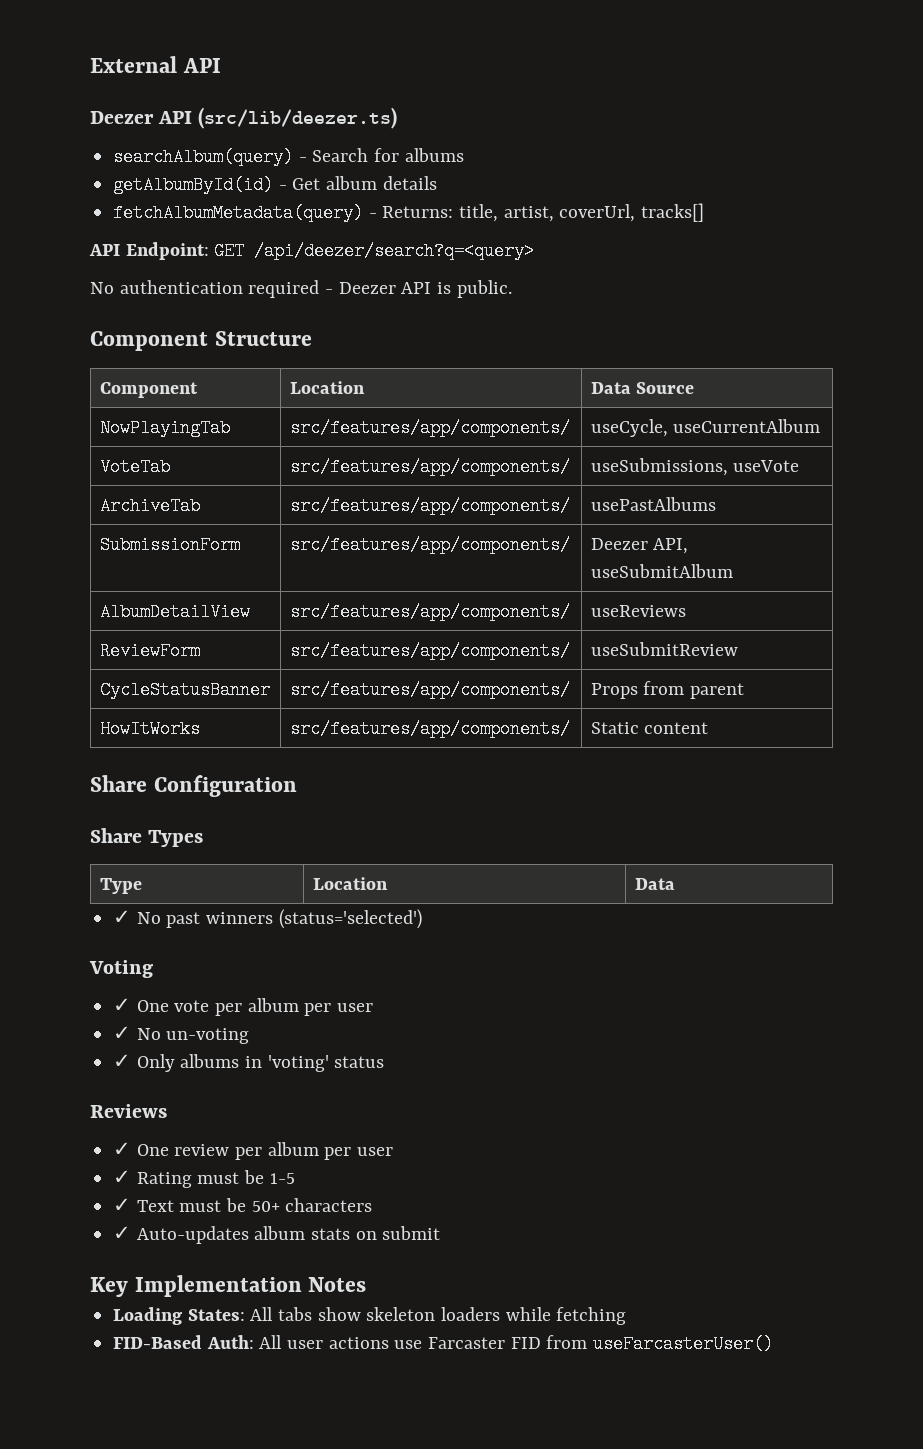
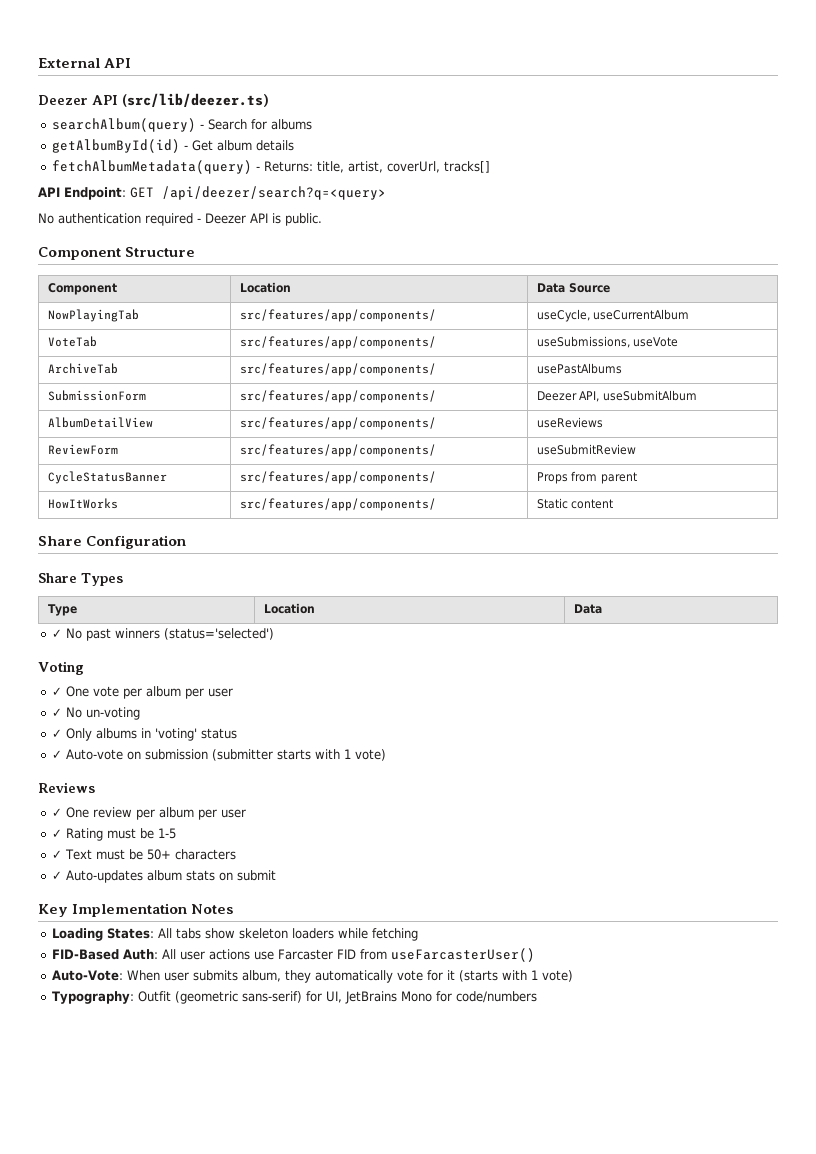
+ ✓ Auto-vote on submission (submitter starts with 1 vote)
+ Auto-Vote: When user submits album, they automatically vote for it (starts with 1 vote)
+ Typography: Outfit (geometric sans-serif) for UI, JetBrains Mono for code/numbers

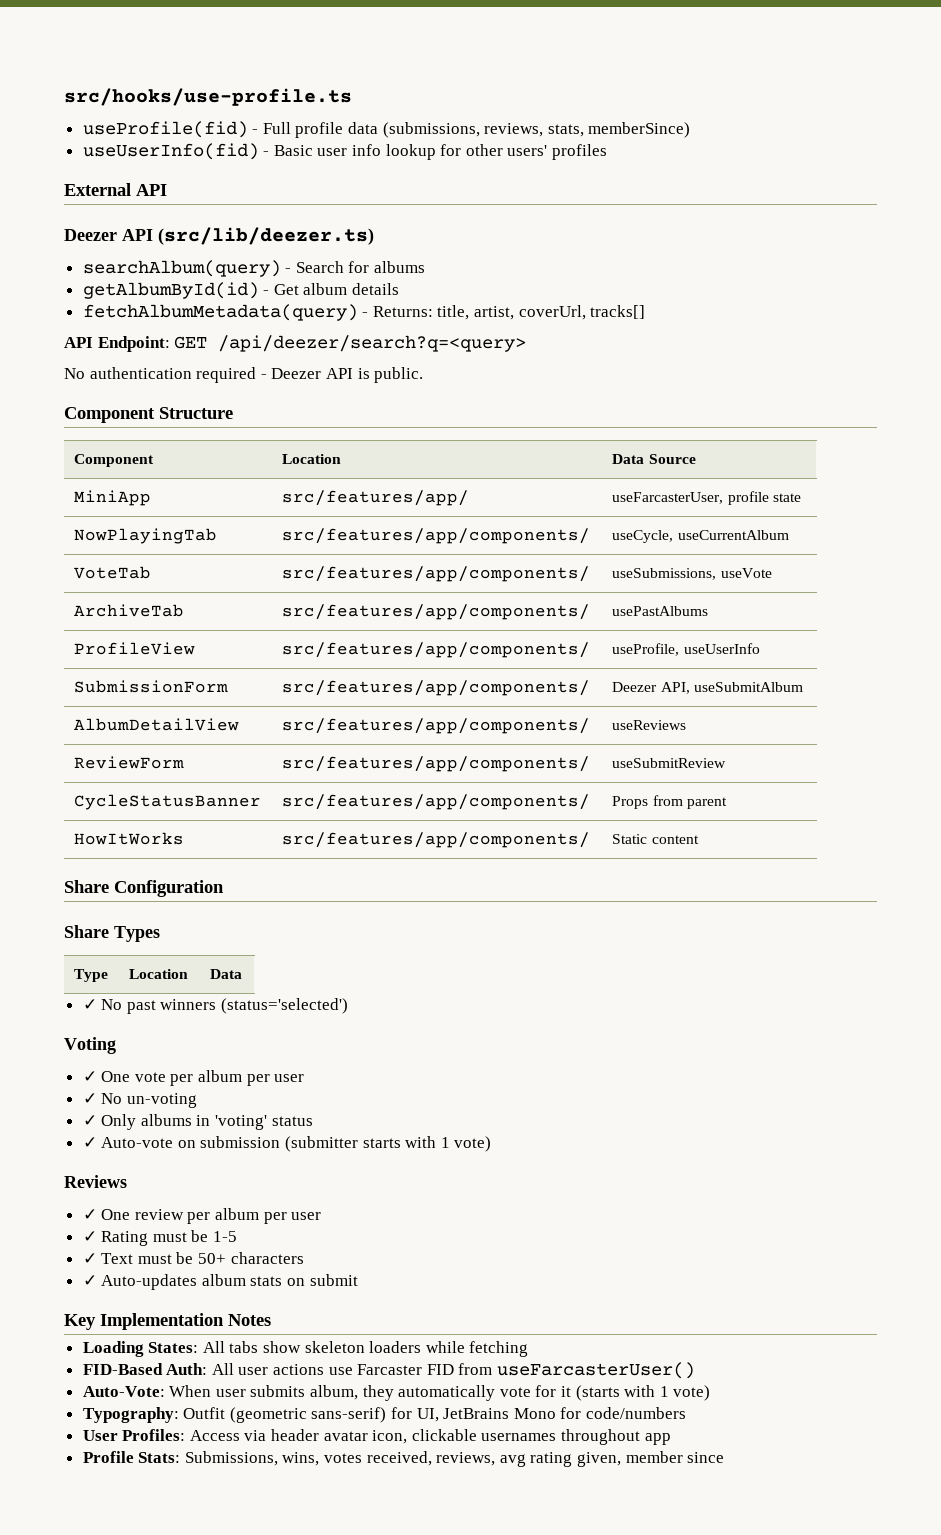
+ src/hooks/use-profile.ts
+ useProfile(fid) - Full profile data (submissions, reviews, stats, memberSince)
+ useUserInfo(fid) - Basic user info lookup for other users' profiles
+ MiniApp | src/features/app/ | useFarcasterUser, profile state
+ ProfileView | src/features/app/components/ | useProfile, useUserInfo
+ User Profiles: Access via header avatar icon, clickable usernames throughout app
+ Profile Stats: Submissions, wins, votes received, reviews, avg rating given, member since

